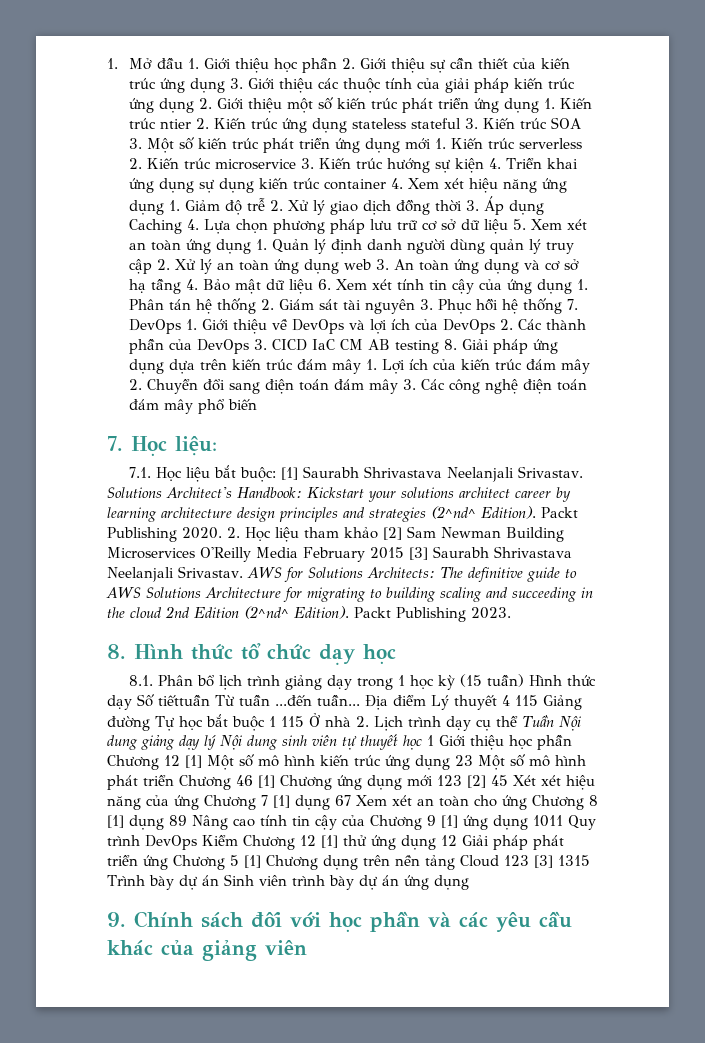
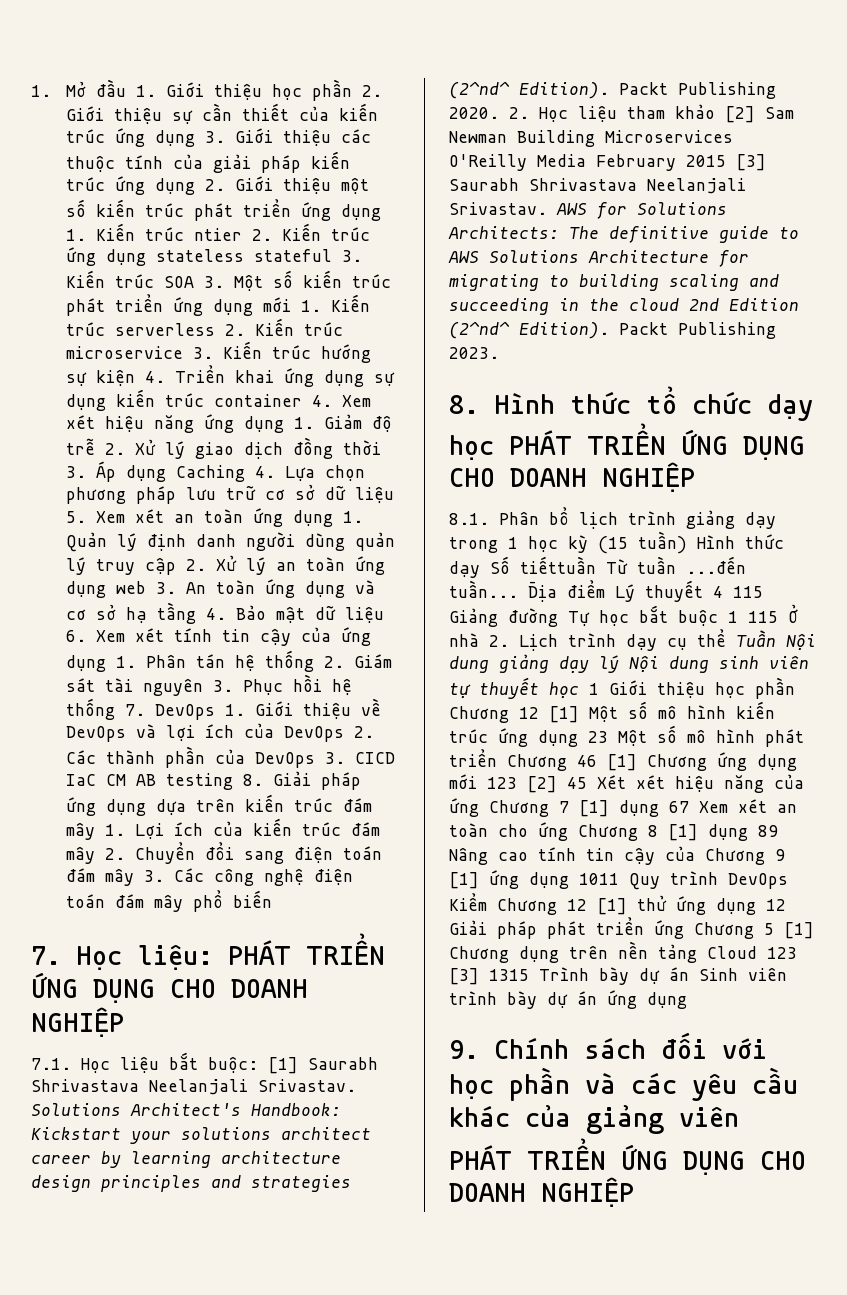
- 7. Học liệu:
+ 7. Học liệu: PHÁT TRIỂN ỨNG DỤNG CHO DOANH NGHIỆP
- 8. Hình thức tổ chức dạy học
+ 8. Hình thức tổ chức dạy học PHÁT TRIỂN ỨNG DỤNG CHO DOANH NGHIỆP
- 9. Chính sách đối với học phần và các yêu cầu khác của giảng viên
+ 9. Chính sách đối với học phần và các yêu cầu khác của giảng viên PHÁT TRIỂN ỨNG DỤNG CHO DOANH NGHIỆP

